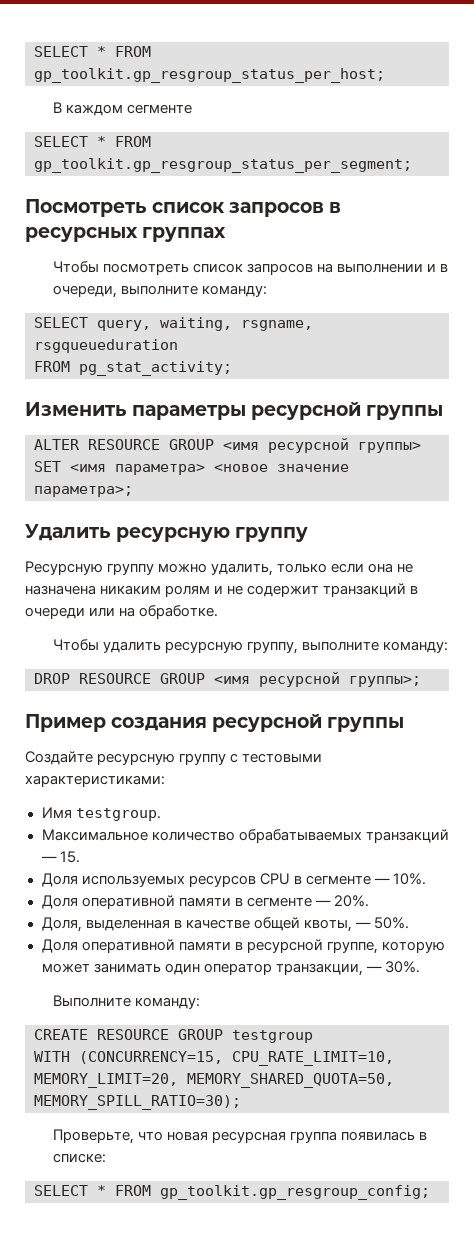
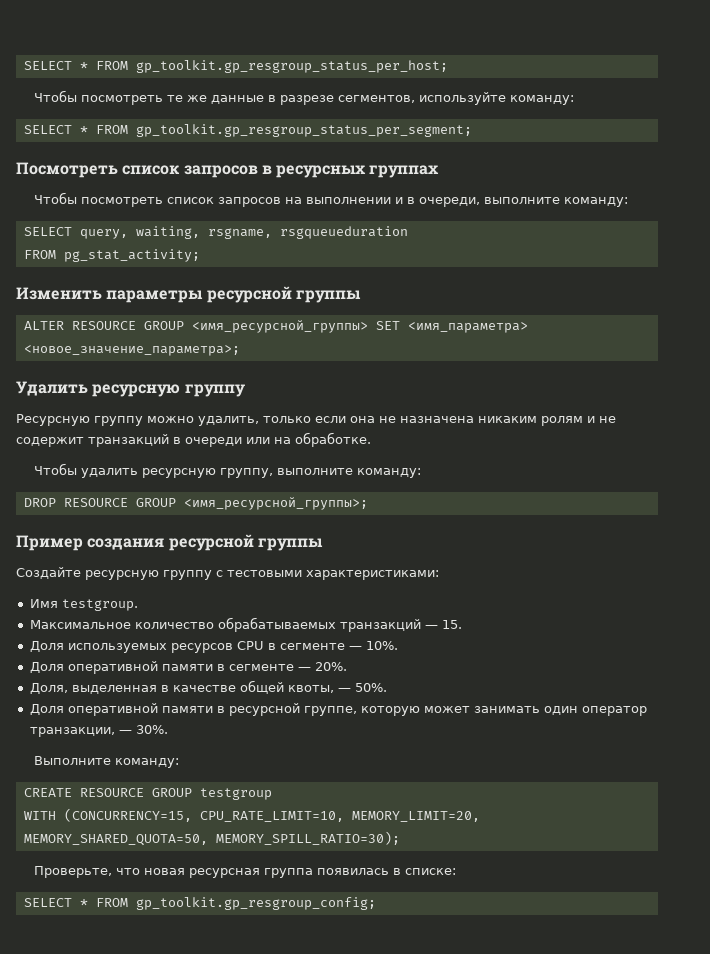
- В каждом сегменте
+ Чтобы посмотреть те же данные в разрезе сегментов, используйте команду:
- ALTER RESOURCE GROUP <имя ресурсной группы> SET <имя параметра> <новое значение параметра>;
+ ALTER RESOURCE GROUP <имя_ресурсной_группы> SET <имя_параметра> <новое_значение_параметра>;
- DROP RESOURCE GROUP <имя ресурсной группы>;
+ DROP RESOURCE GROUP <имя_ресурсной_группы>;

